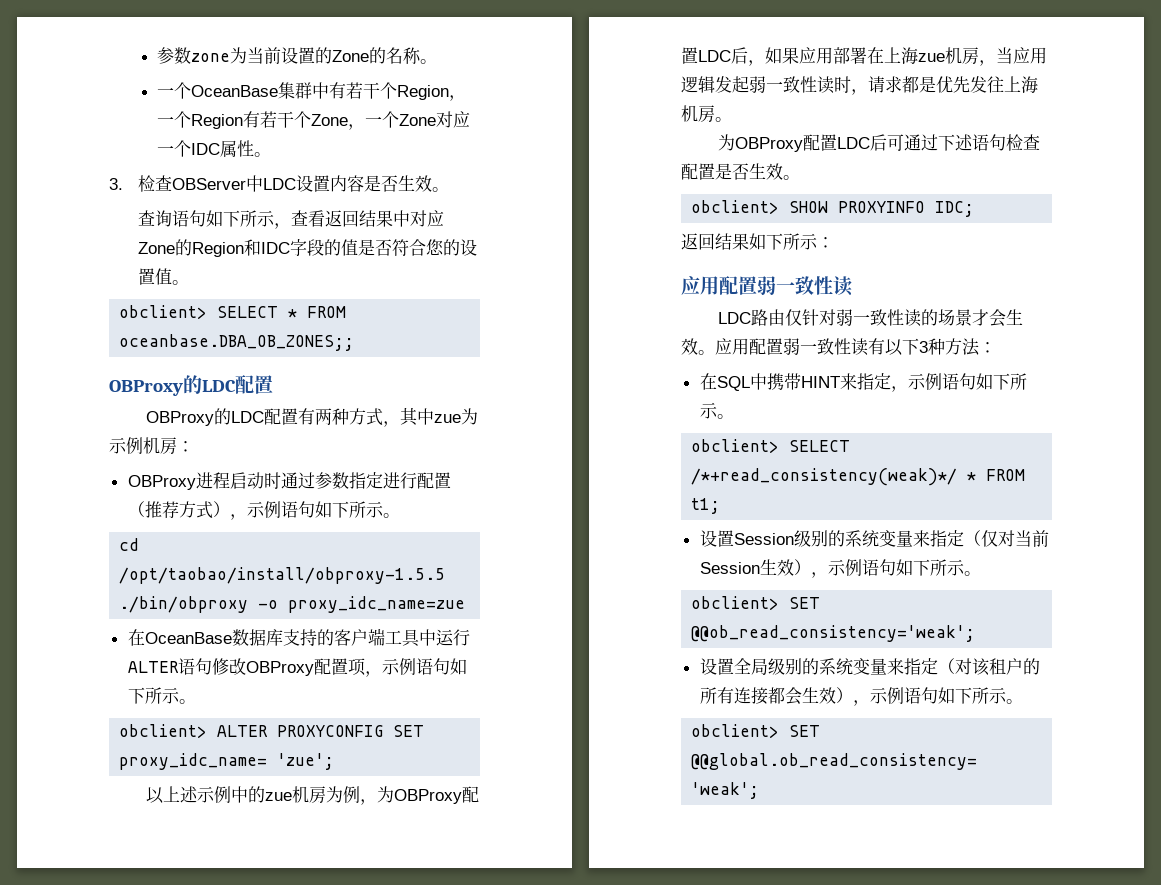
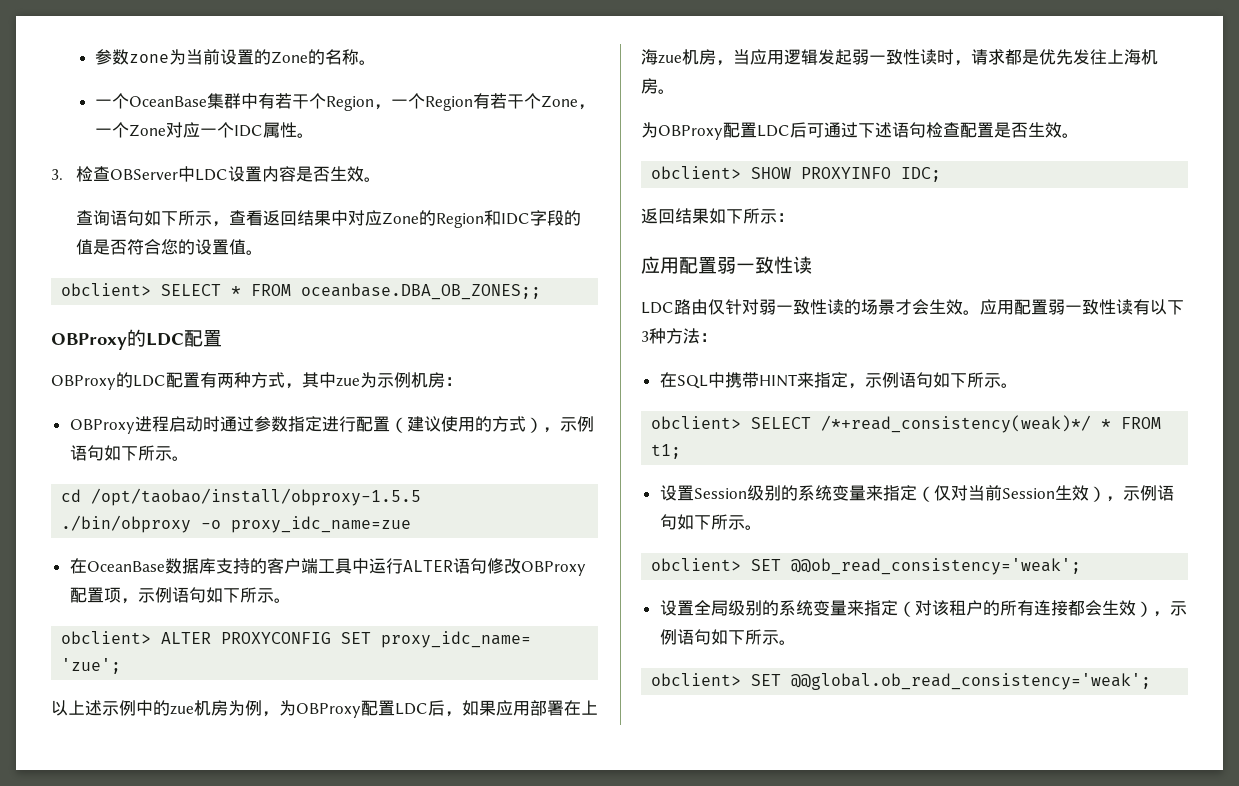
- OBProxy进程启动时通过参数指定进行配置（推荐方式），示例语句如下所示。
+ OBProxy进程启动时通过参数指定进行配置（建议使用的方式），示例语句如下所示。

